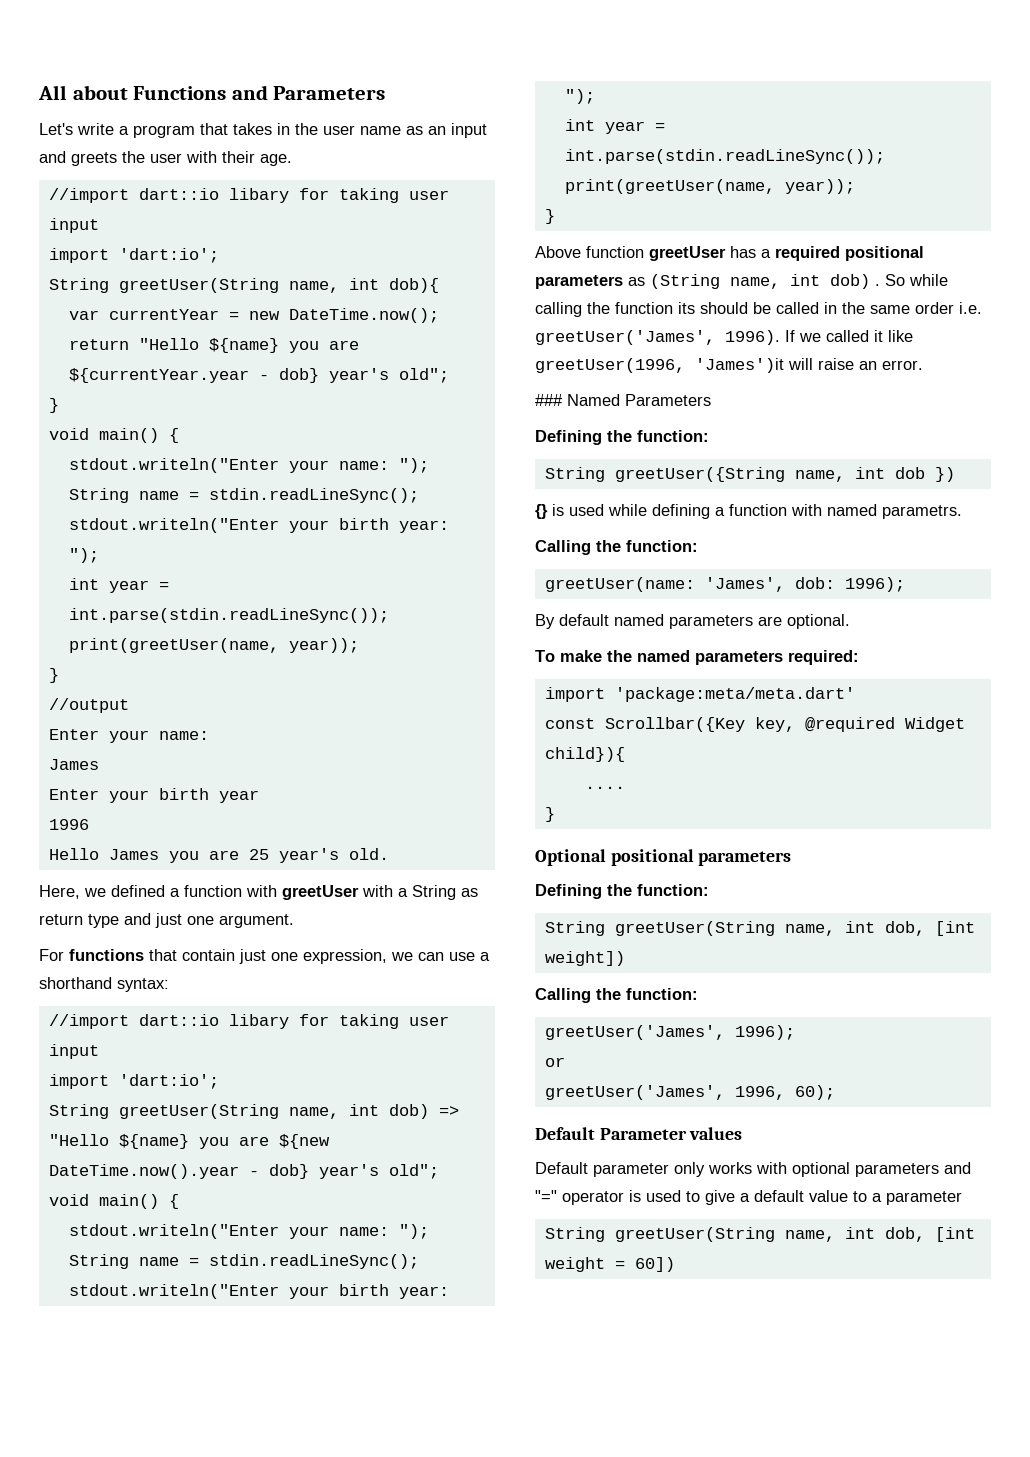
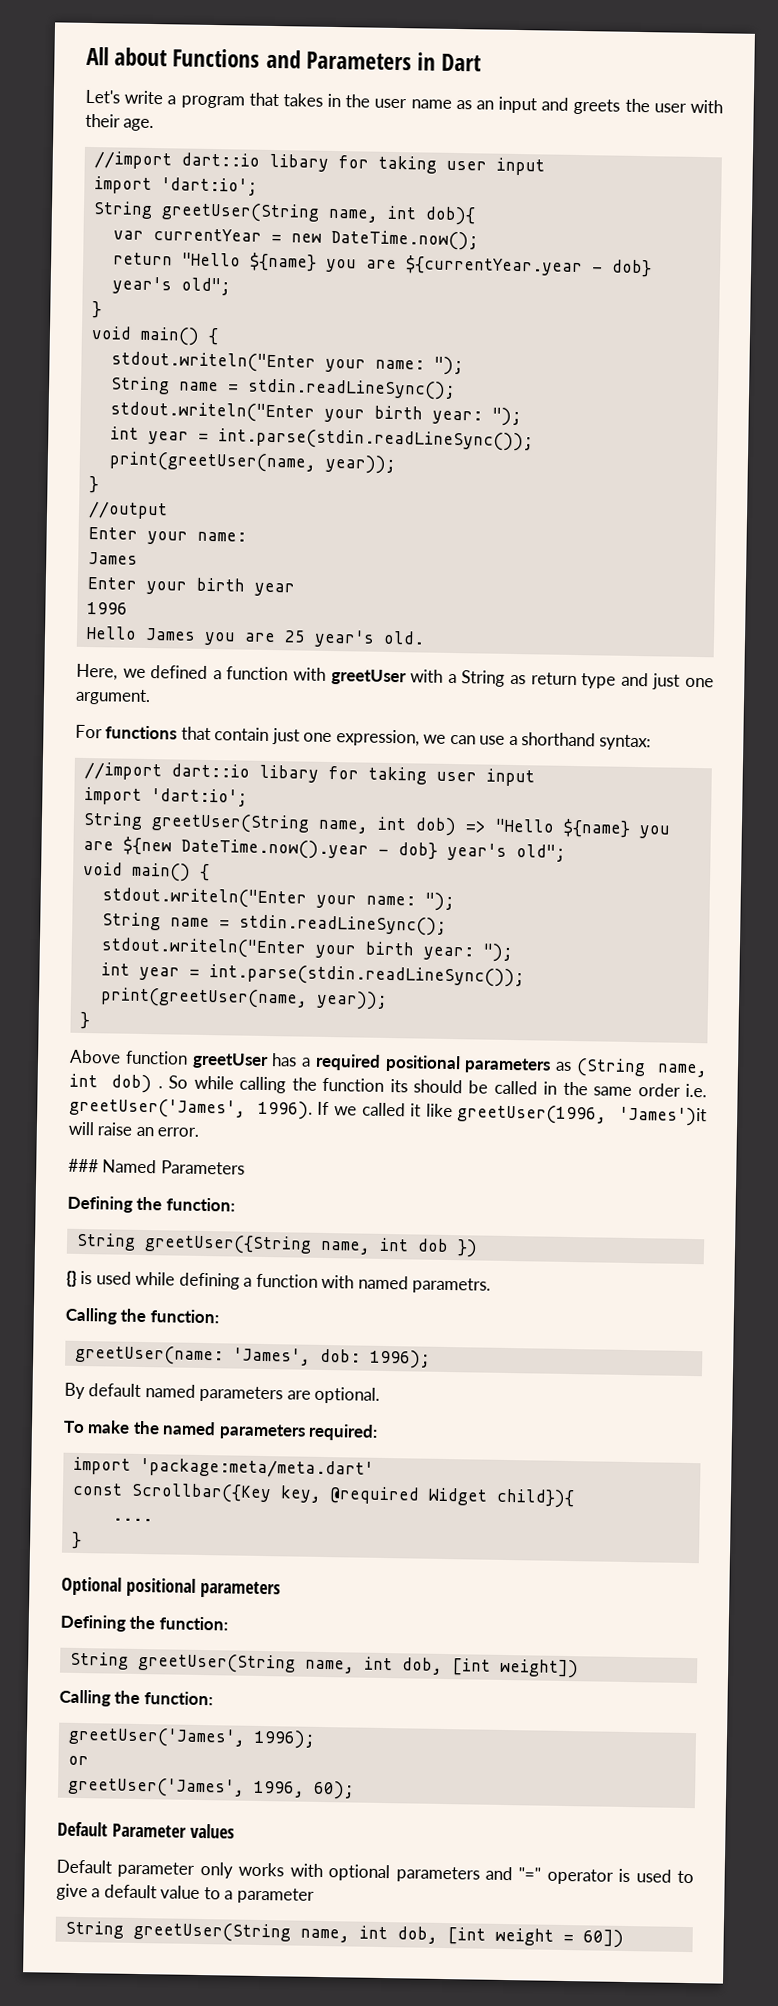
- All about Functions and Parameters
+ All about Functions and Parameters in Dart

